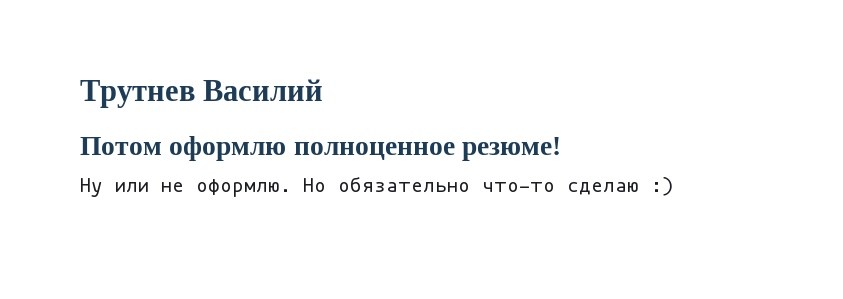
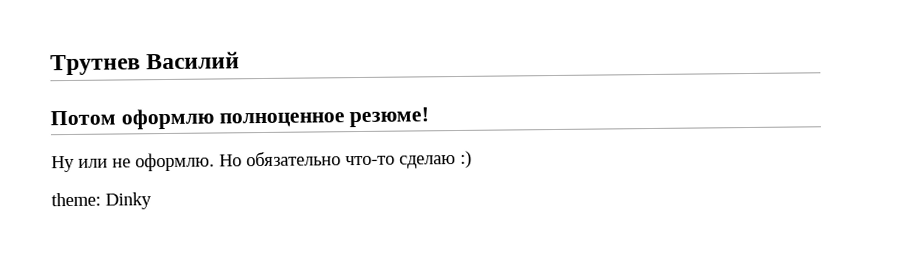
+ theme: Dinky

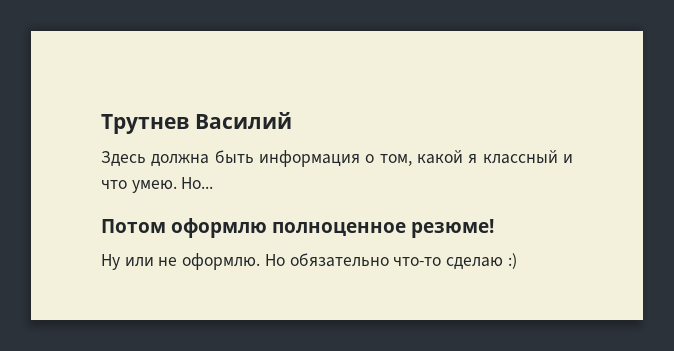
+ Здесь должна быть информация о том, какой я классный и что умею. Но...
- theme: Dinky

